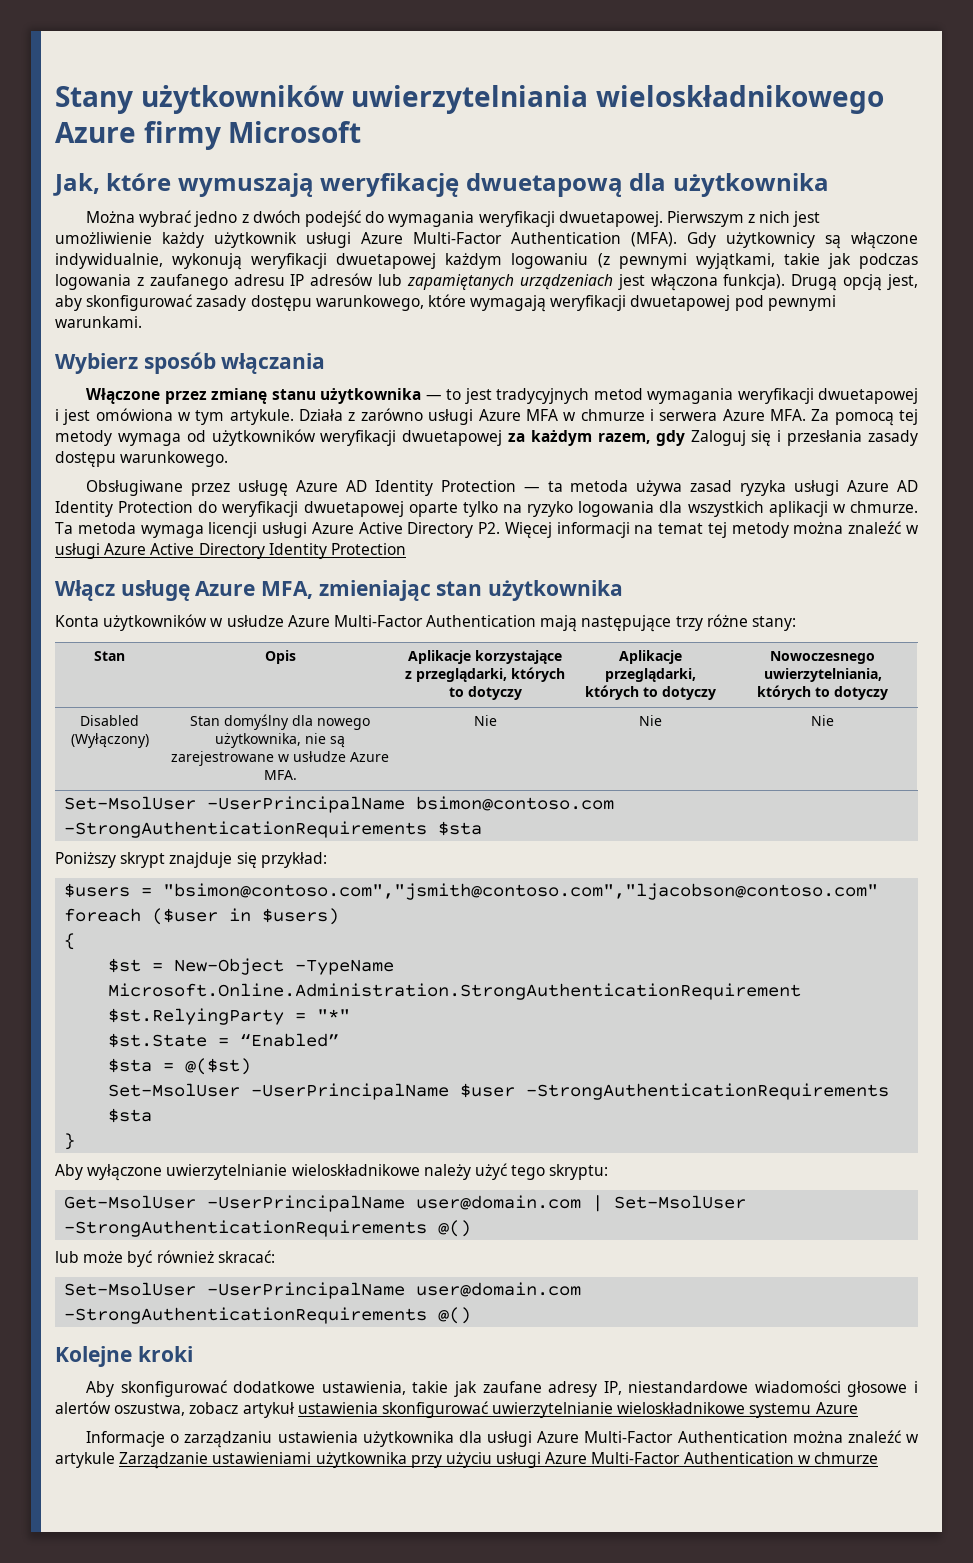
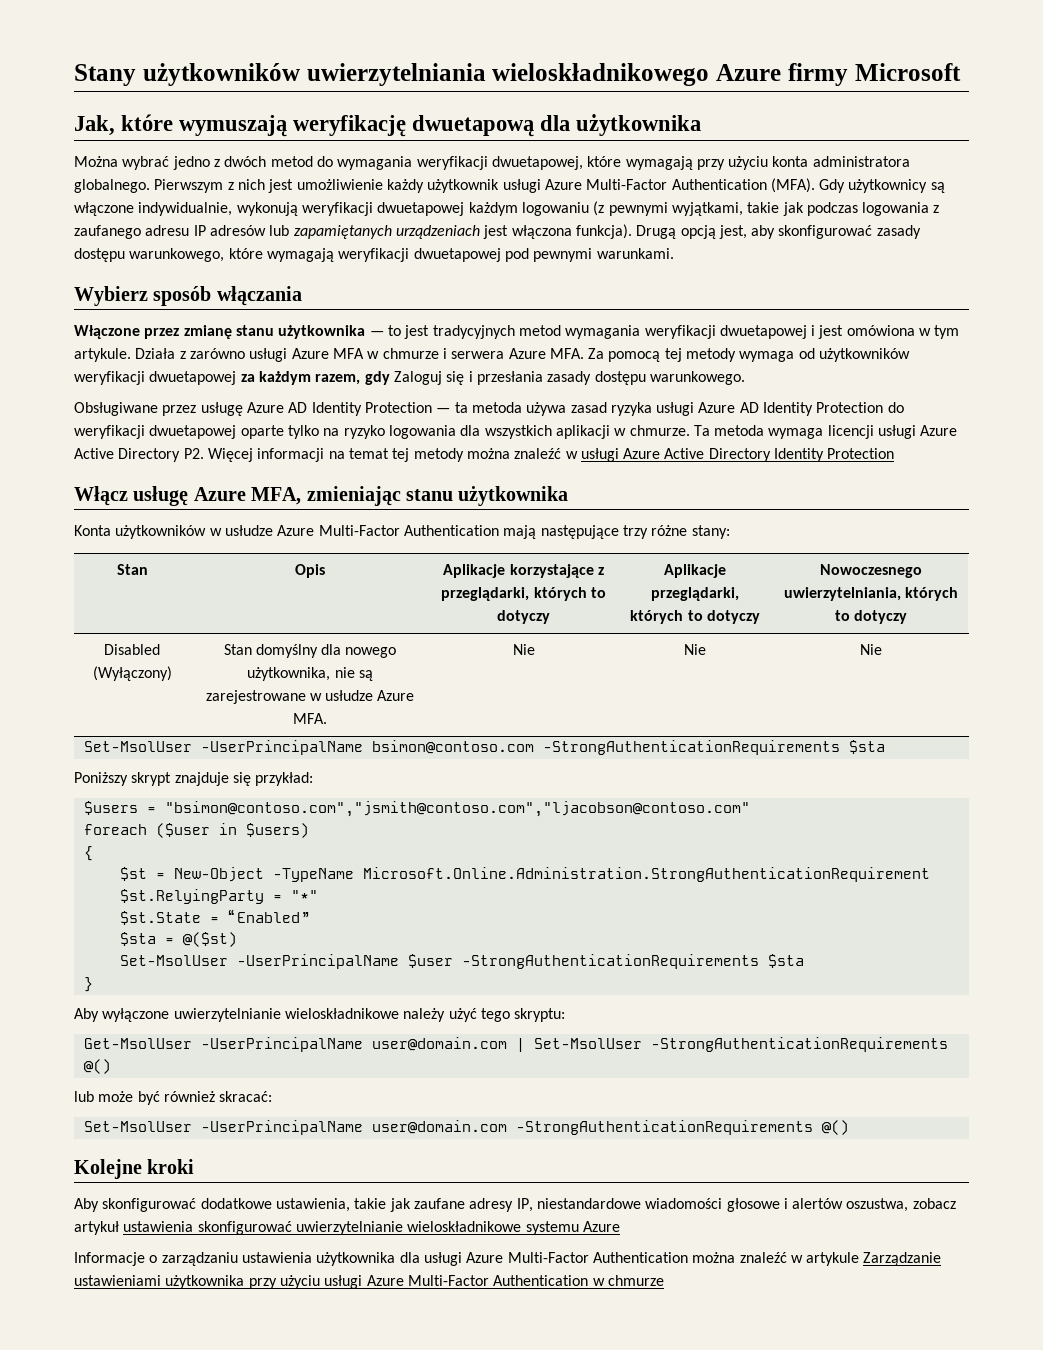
- Można wybrać jedno z dwóch podejść do wymagania weryfikacji dwuetapowej.
+ Można wybrać jedno z dwóch metod do wymagania weryfikacji dwuetapowej, które wymagają przy użyciu konta administratora globalnego.
- Włącz usługę Azure MFA, zmieniając stan użytkownika
+ Włącz usługę Azure MFA, zmieniając stanu użytkownika

